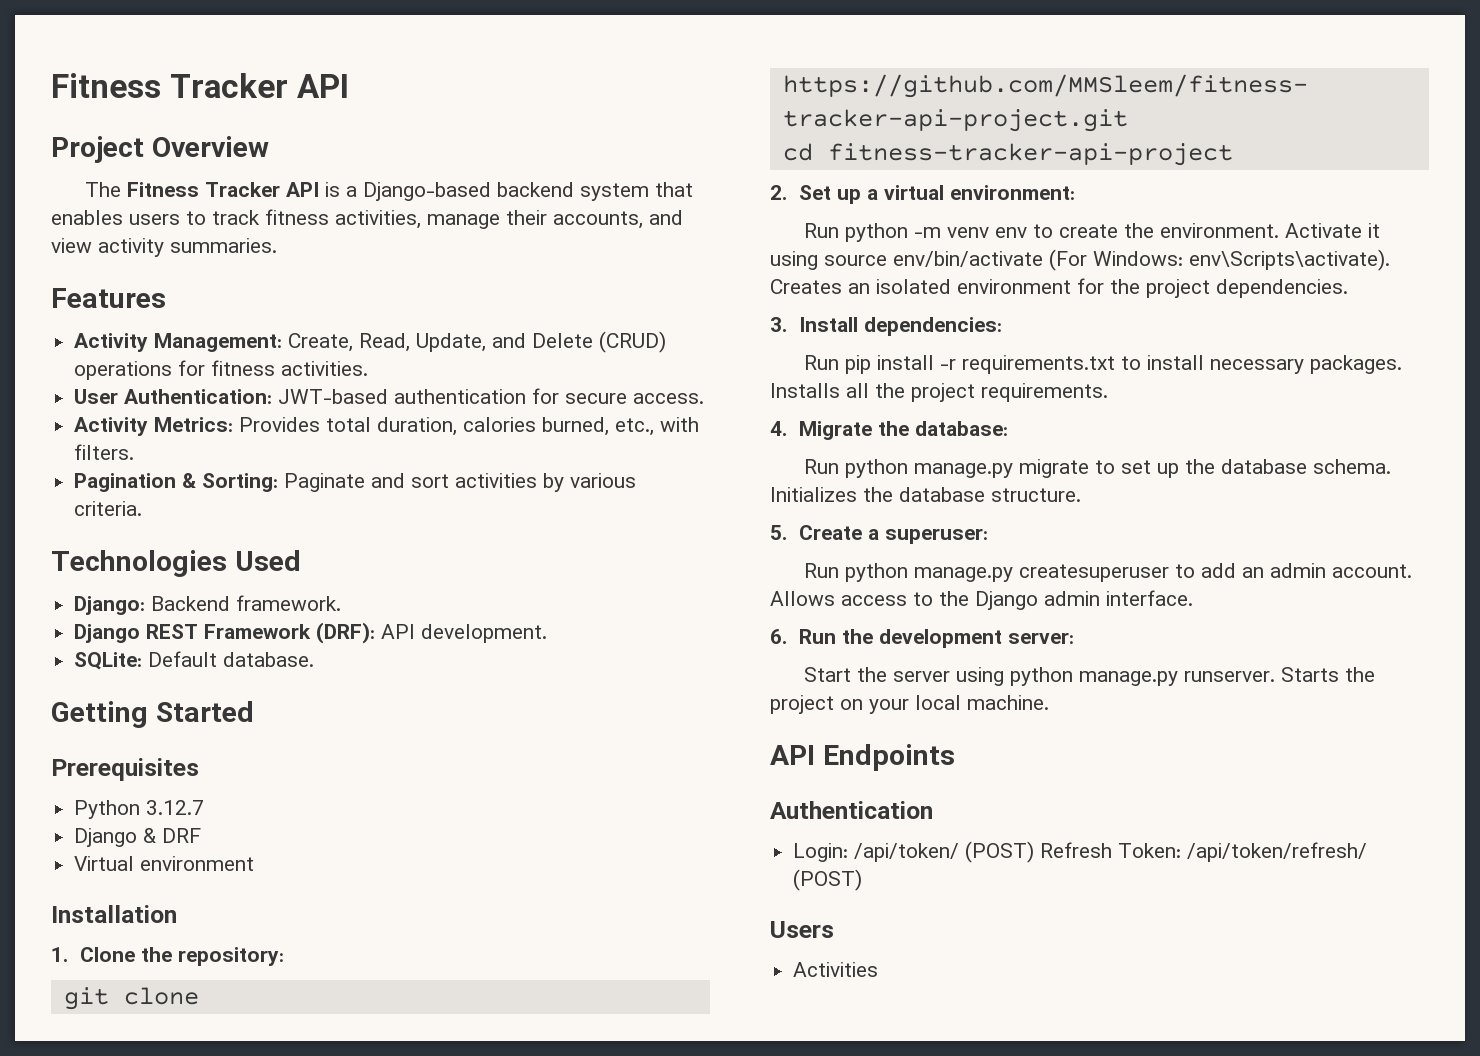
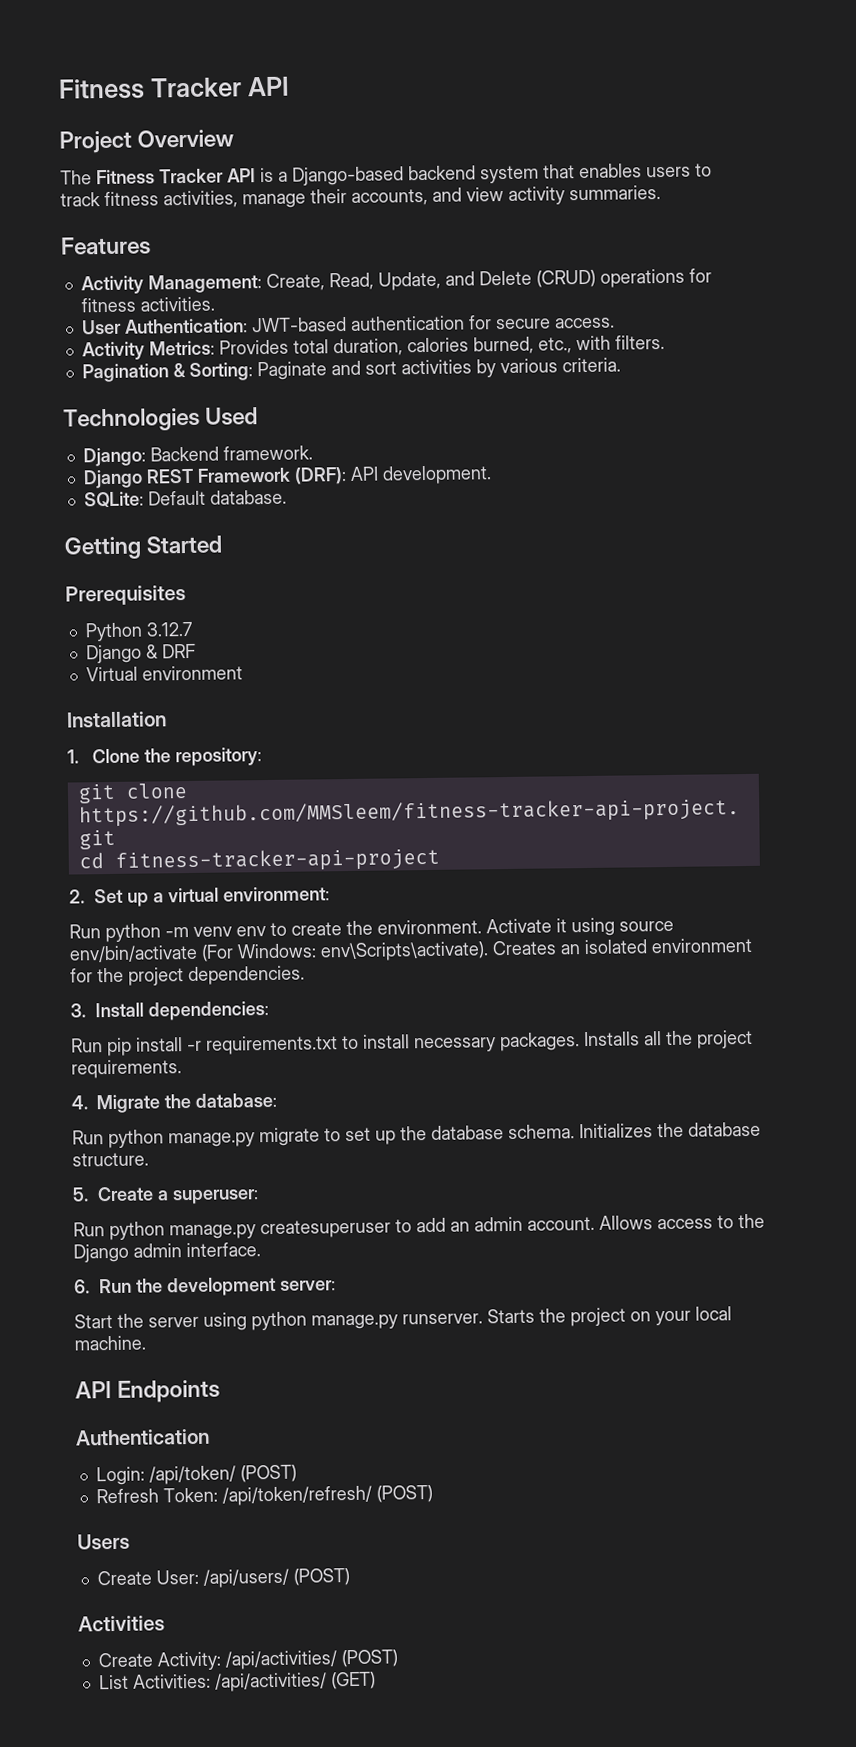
- Login: /api/token/ (POST) Refresh Token: /api/token/refresh/ (POST)
+ Login: /api/token/ (POST)
+ Refresh Token: /api/token/refresh/ (POST)
+ Create User: /api/users/ (POST)
  Activities
+ Create Activity: /api/activities/ (POST)
+ List Activities: /api/activities/ (GET)

